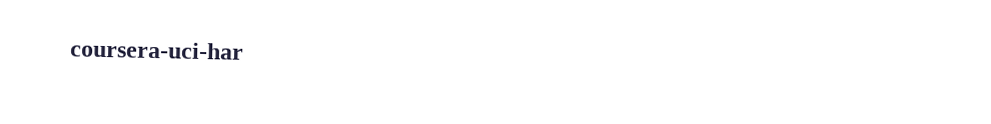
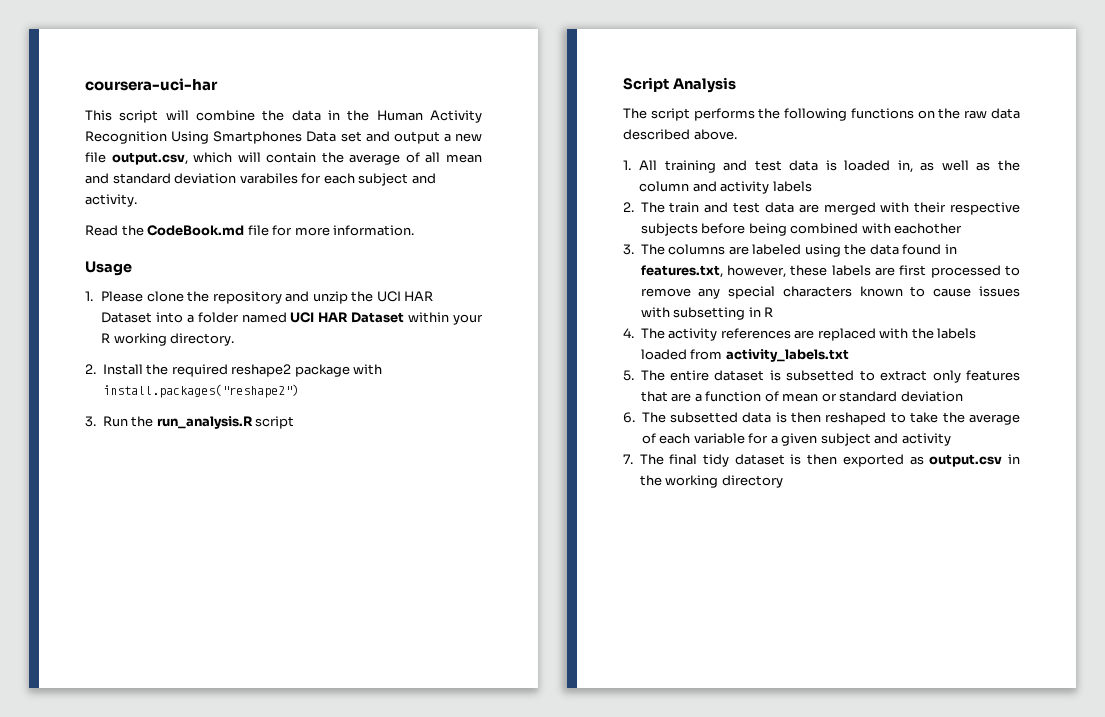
+ This script will combine the data in the Human Activity Recognition Using Smartphones Data set and output a new file output.csv, which will contain the average of all mean and standard deviation varabiles for each subject and activity.
+ Read the CodeBook.md file for more information.
+ Usage
+ 1. Please clone the repository and unzip the UCI HAR Dataset into a folder named UCI HAR Dataset within your R working directory.
+ 2. Install the required reshape2 package with install.packages("reshape2")
+ 3. Run the run_analysis.R script
+ Script Analysis
+ The script performs the following functions on the raw data described above.
+ 1. All training and test data is loaded in, as well as the column and activity labels
+ 2. The train and test data are merged with their respective subjects before being combined with eachother
+ 3. The columns are labeled using the data found in features.txt, however, these labels are first processed to remove any special characters known to cause issues with subsetting in R
+ 4. The activity references are replaced with the labels loaded from activity_labels.txt
+ 5. The entire dataset is subsetted to extract only features that are a function of mean or standard deviation
+ 6. The subsetted data is then reshaped to take the average of each variable for a given subject and activity
+ 7. The final tidy dataset is then exported as output.csv in the working directory

